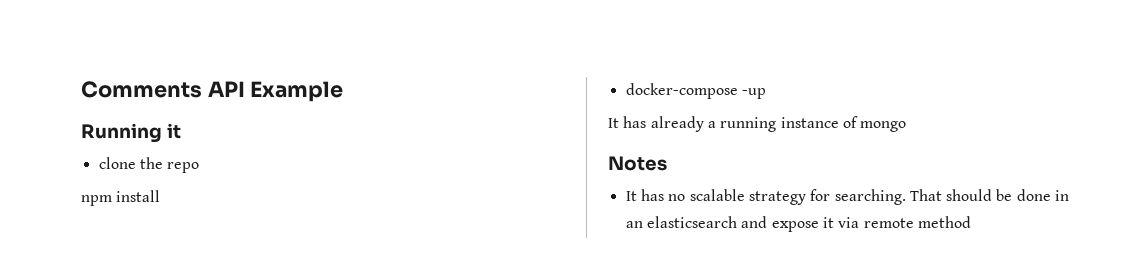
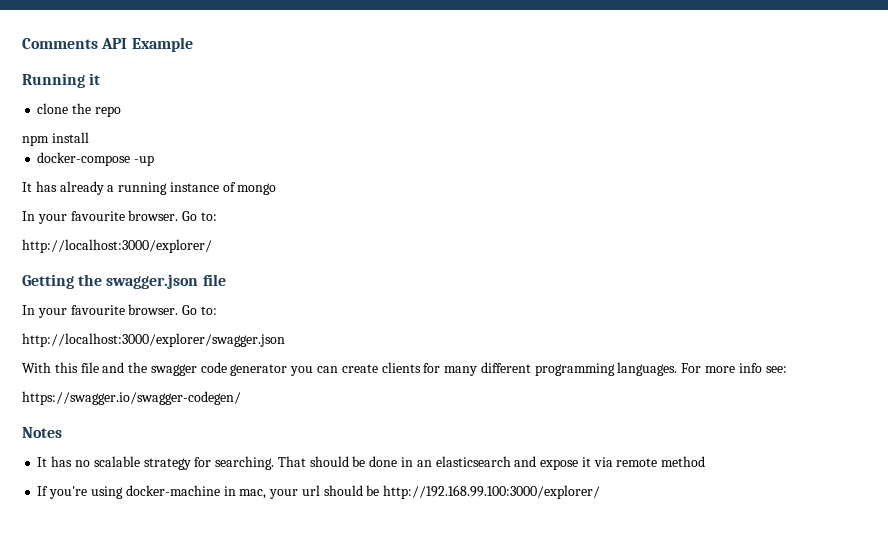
  It has already a running instance of mongo
+ In your favourite browser. Go to:
+ http://localhost:3000/explorer/
+ Getting the swagger.json file
+ In your favourite browser. Go to:
+ http://localhost:3000/explorer/swagger.json
+ With this file and the swagger code generator you can create clients for many different programming languages. For more info see:
+ https://swagger.io/swagger-codegen/
+ If you're using docker-machine in mac, your url should be http://192.168.99.100:3000/explorer/

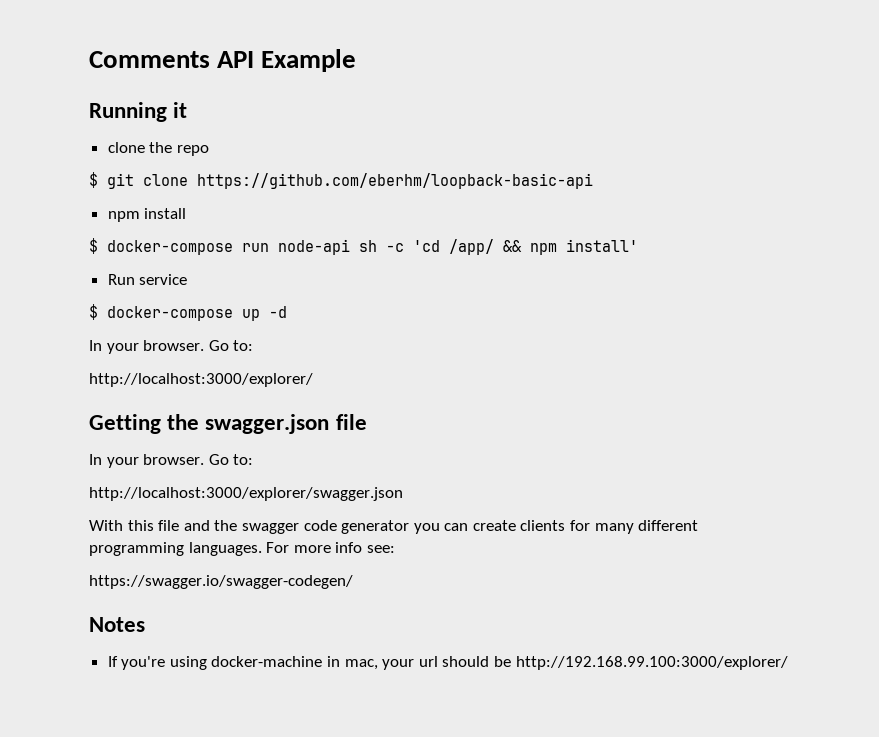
+ $ git clone https://github.com/eberhm/loopback-basic-api
  npm install
- docker-compose -up
- It has already a running instance of mongo
- In your favourite browser.
+ $ docker-compose run node-api sh -c 'cd /app/ && npm install'
+ Run service
+ $ docker-compose up -d
+ In your browser.
  Getting the swagger.json file
- In your favourite browser.
+ In your browser.
- It has no scalable strategy for searching. That should be done in an elasticsearch and expose it via remote method

